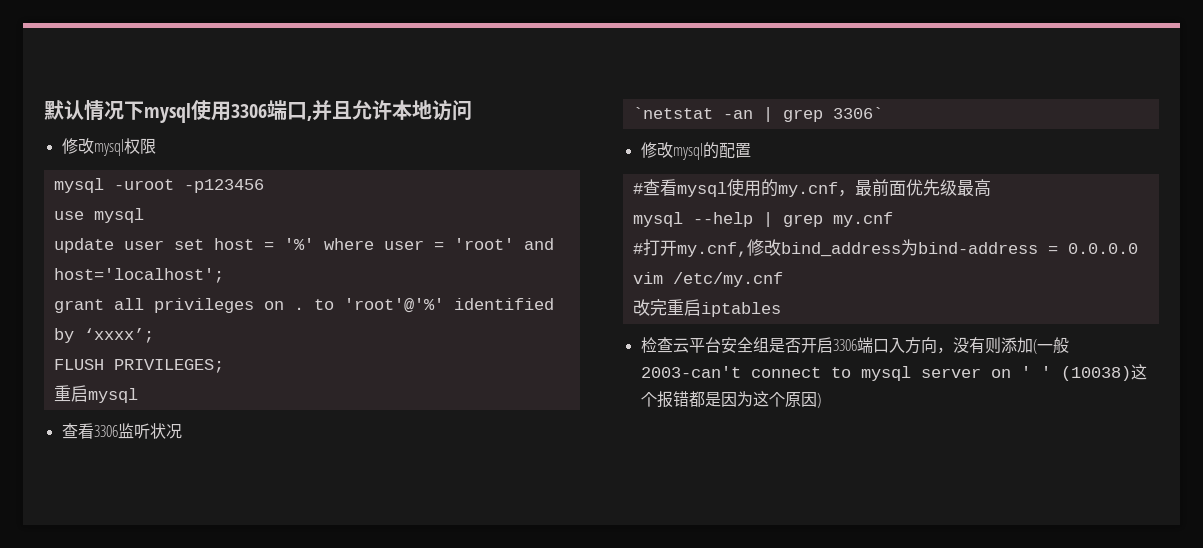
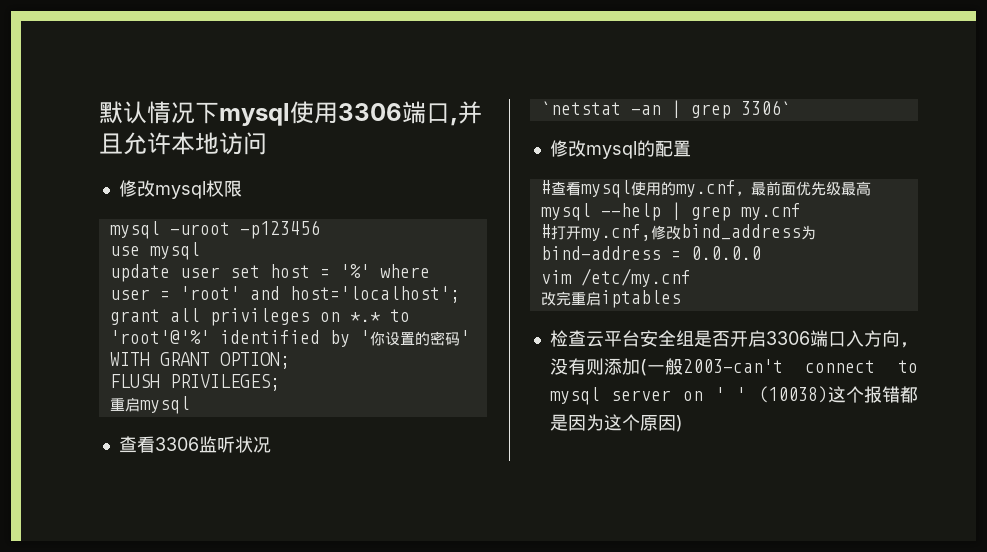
- grant all privileges on . to 'root'@'%' identified by ‘xxxx’;
+ grant all privileges on *.* to 'root'@'%' identified by '你设置的密码' WITH GRANT OPTION;

